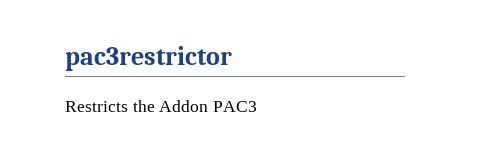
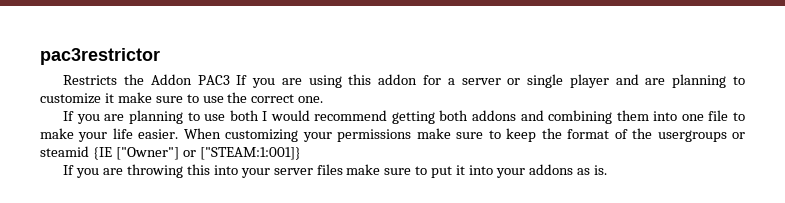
- Restricts the Addon PAC3
+ Restricts the Addon PAC3 If you are using this addon for a server or single player and are planning to customize it make sure to use the correct one.
+ If you are planning to use both I would recommend getting both addons and combining them into one file to make your life easier. When customizing your permissions make sure to keep the format of the usergroups or steamid {IE ["Owner"] or ["STEAM:1:001]}
+ If you are throwing this into your server files make sure to put it into your addons as is.

